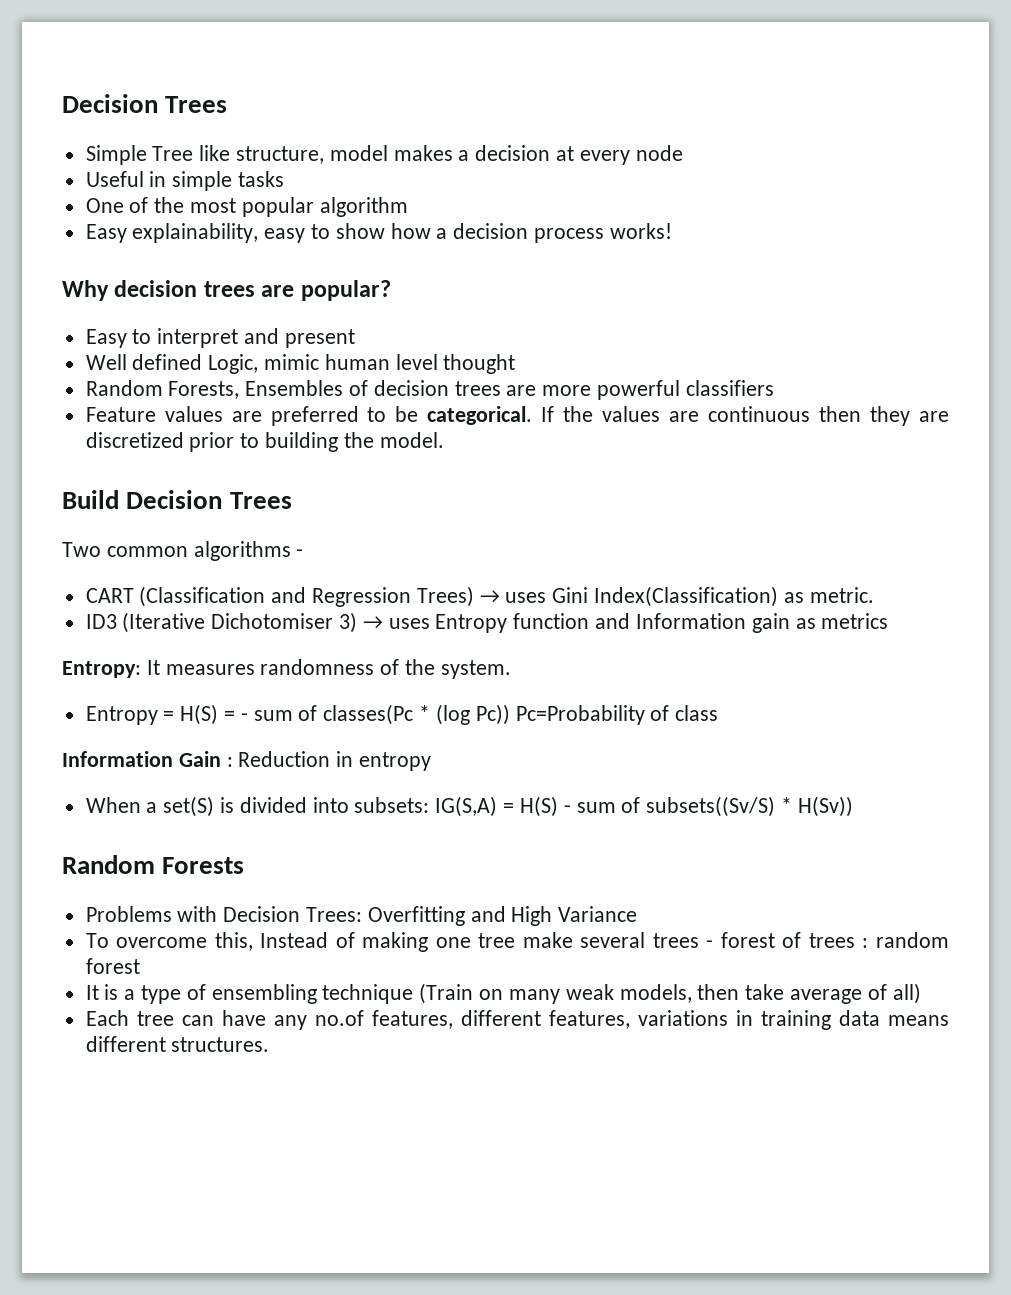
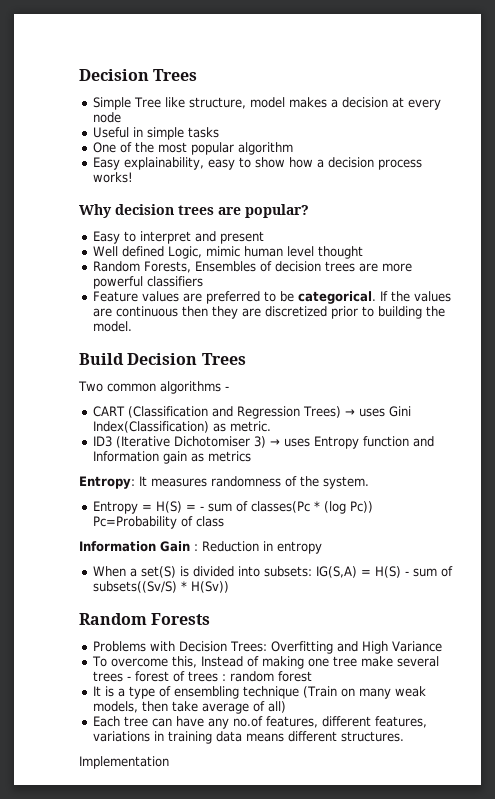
+ Implementation

